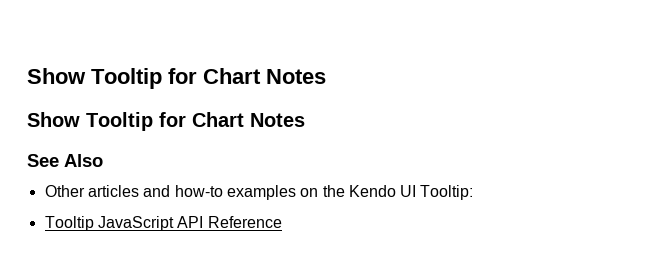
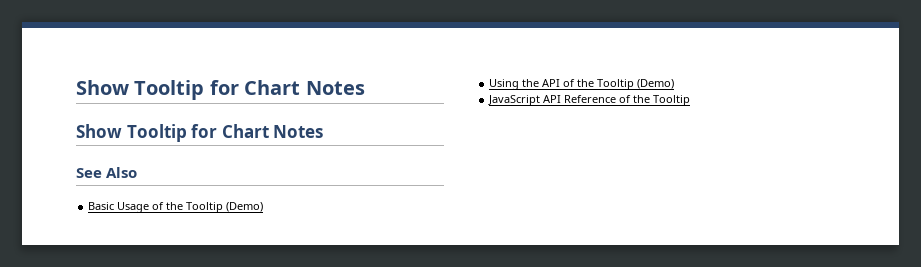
- Other articles and how-to examples on the Kendo UI Tooltip:
- Tooltip JavaScript API Reference
+ Basic Usage of the Tooltip (Demo)
+ Using the API of the Tooltip (Demo)
+ JavaScript API Reference of the Tooltip

